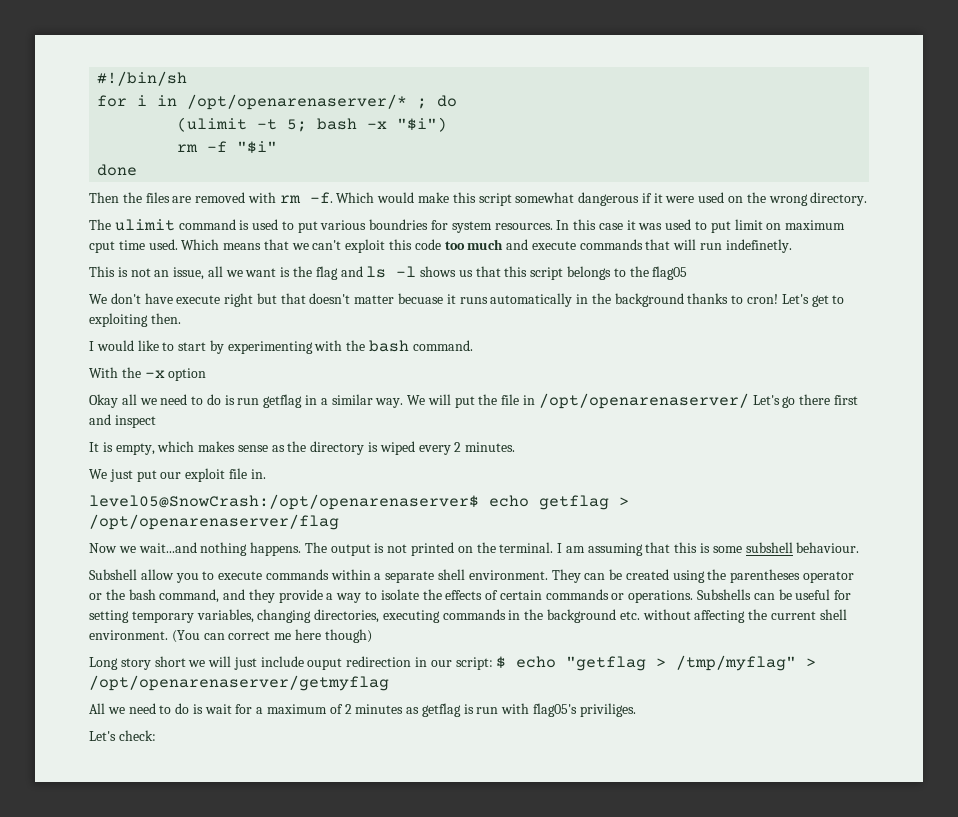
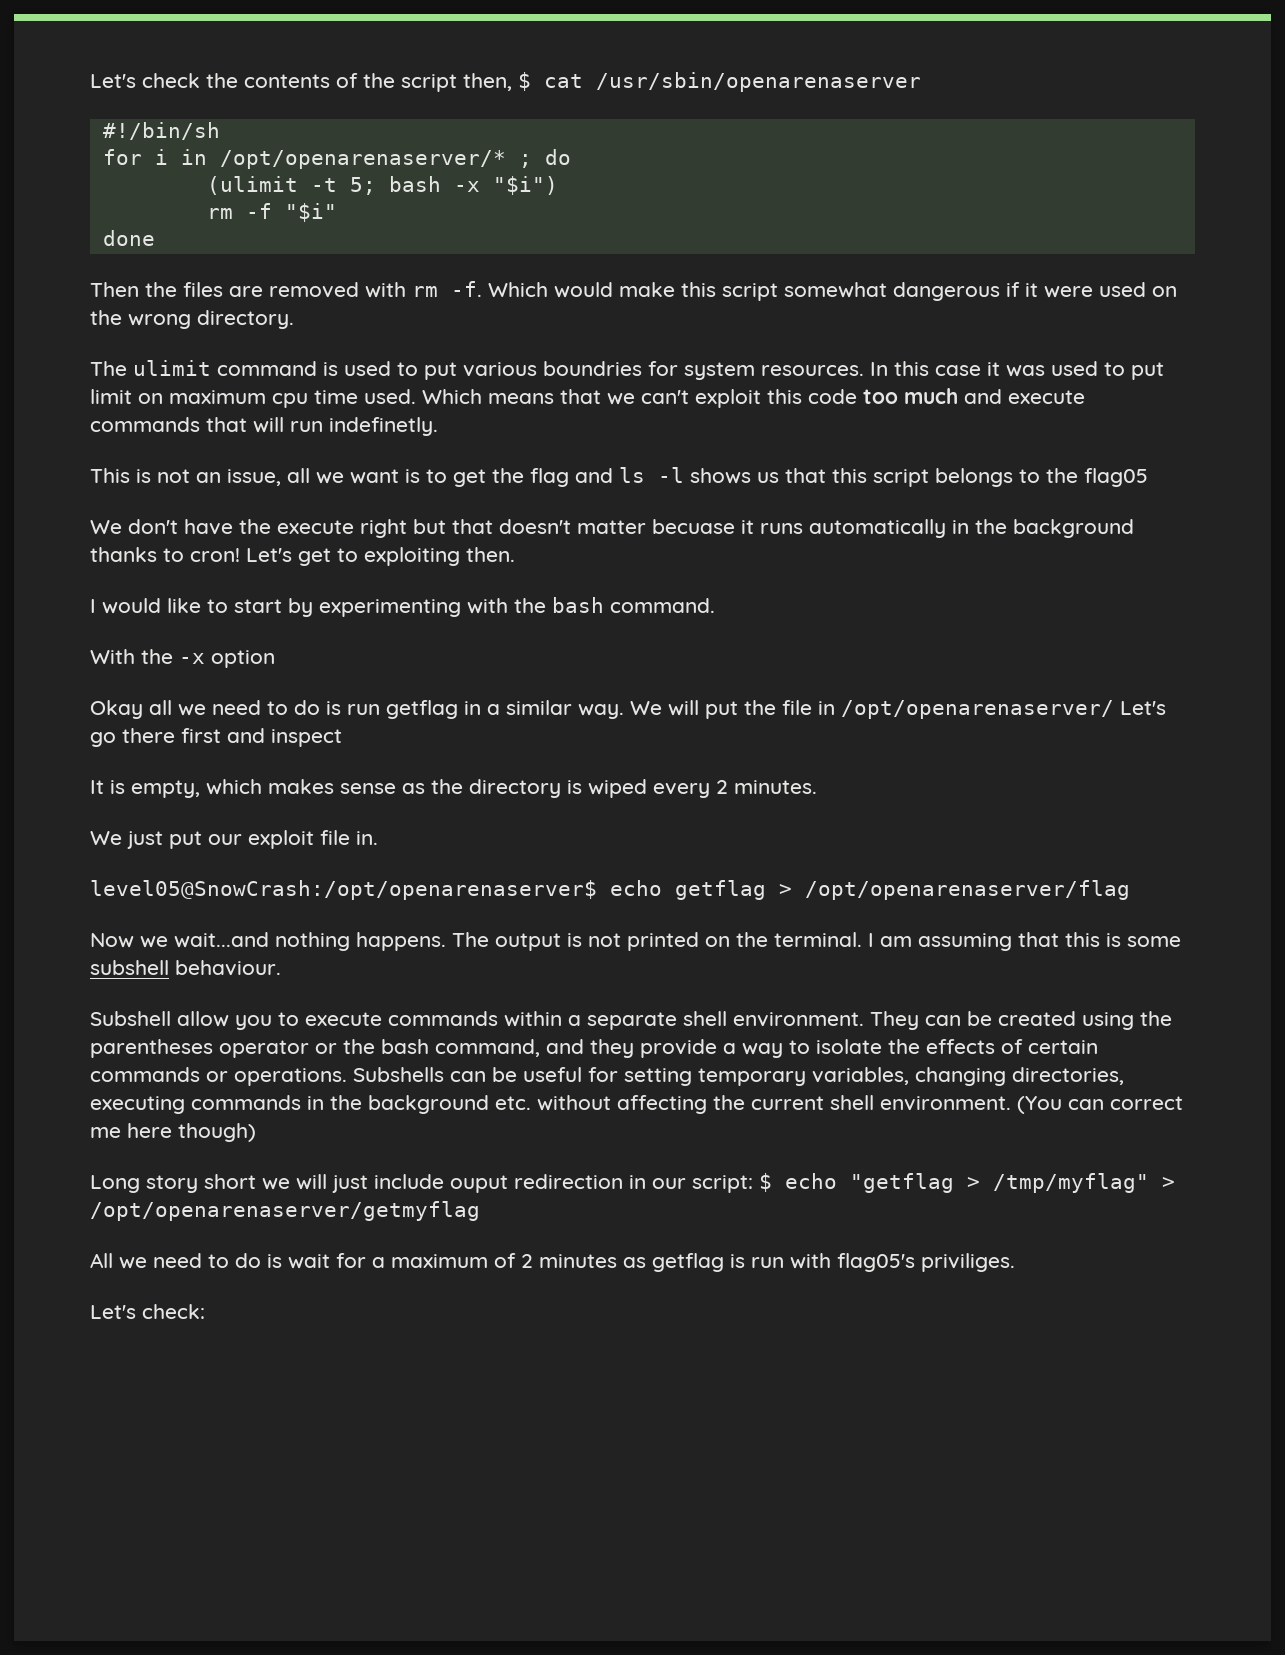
+ Let's check the contents of the script then, $ cat /usr/sbin/openarenaserver
- In this case it was used to put limit on maximum cput time used.
+ In this case it was used to put limit on maximum cpu time used.
- This is not an issue, all we want is the flag and ls -l shows us that this script belongs to the flag05
+ This is not an issue, all we want is to get the flag and ls -l shows us that this script belongs to the flag05
- We don't have execute right but that doesn't matter becuase it runs automatically in the background thanks to cron!
+ We don't have the execute right but that doesn't matter becuase it runs automatically in the background thanks to cron!

